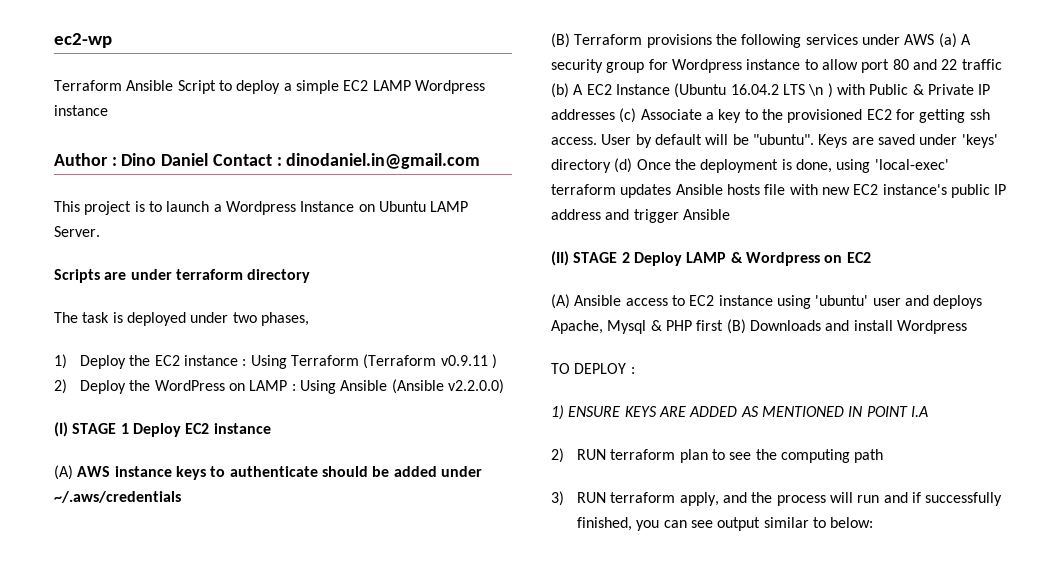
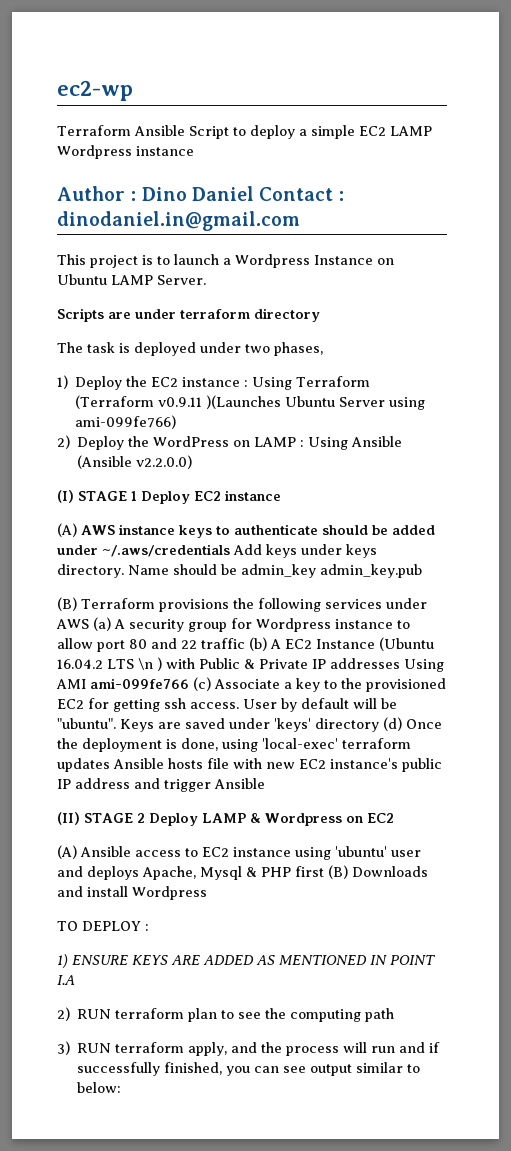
- 1) Deploy the EC2 instance : Using Terraform (Terraform v0.9.11 )
+ 1) Deploy the EC2 instance : Using Terraform (Terraform v0.9.11 )(Launches Ubuntu Server using ami-099fe766)
- (A) AWS instance keys to authenticate should be added under ~/.aws/credentials
+ (A) AWS instance keys to authenticate should be added under ~/.aws/credentials Add keys under keys directory. Name should be admin_key admin_key.pub
- (B) Terraform provisions the following services under AWS (a) A security group for Wordpress instance to allow port 80 and 22 traffic (b) A EC2 Instance (Ubuntu 16.04.2 LTS \n ) with Public & Private IP addresses (c) Associate a key to the provisioned EC2 for getting ssh access.
+ (B) Terraform provisions the following services under AWS (a) A security group for Wordpress instance to allow port 80 and 22 traffic (b) A EC2 Instance (Ubuntu 16.04.2 LTS \n ) with Public & Private IP addresses Using AMI ami-099fe766 (c) Associate a key to the provisioned EC2 for getting ssh access.

